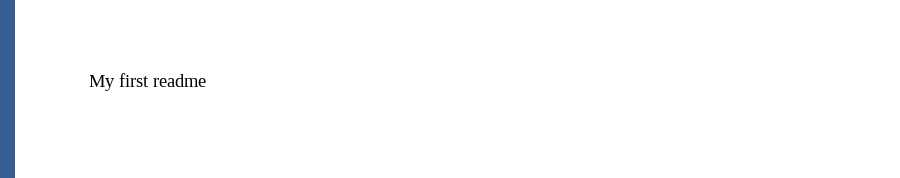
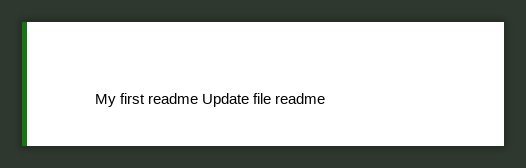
- My first readme
+ My first readme Update file readme

